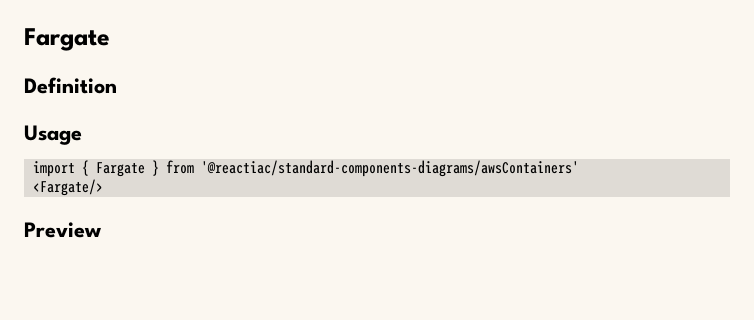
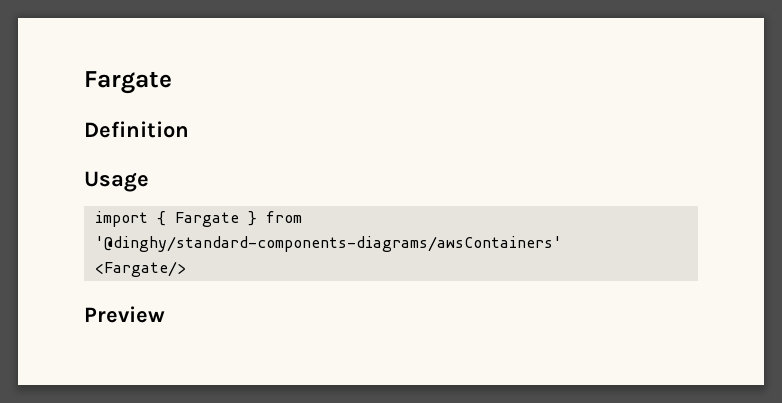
- import { Fargate } from '@reactiac/standard-components-diagrams/awsContainers'
+ import { Fargate } from '@dinghy/standard-components-diagrams/awsContainers'

